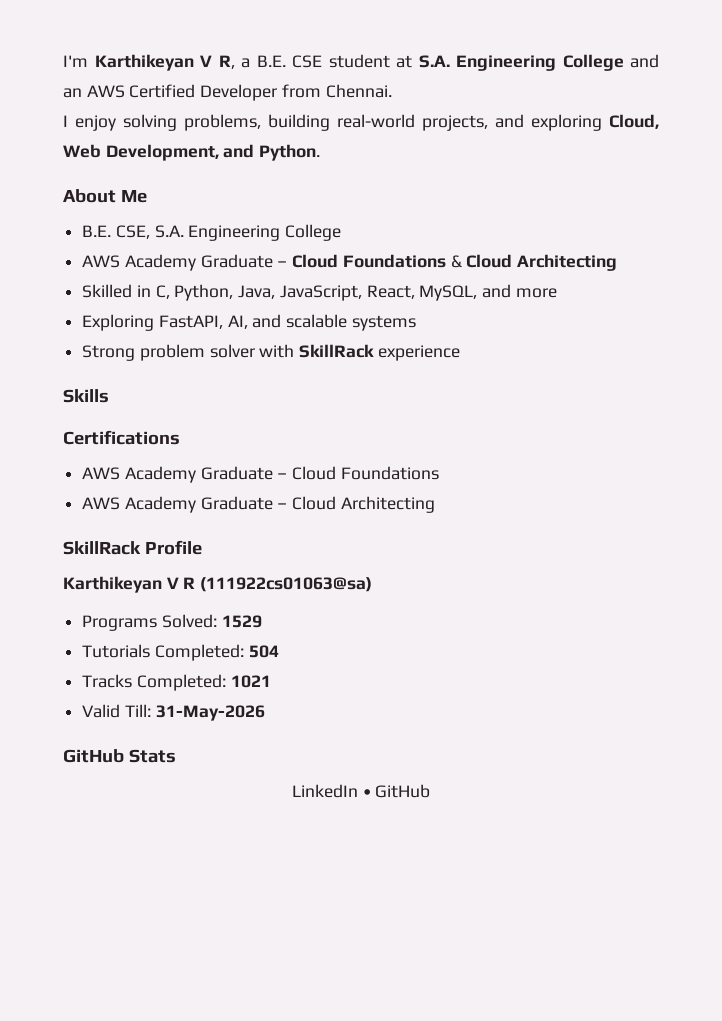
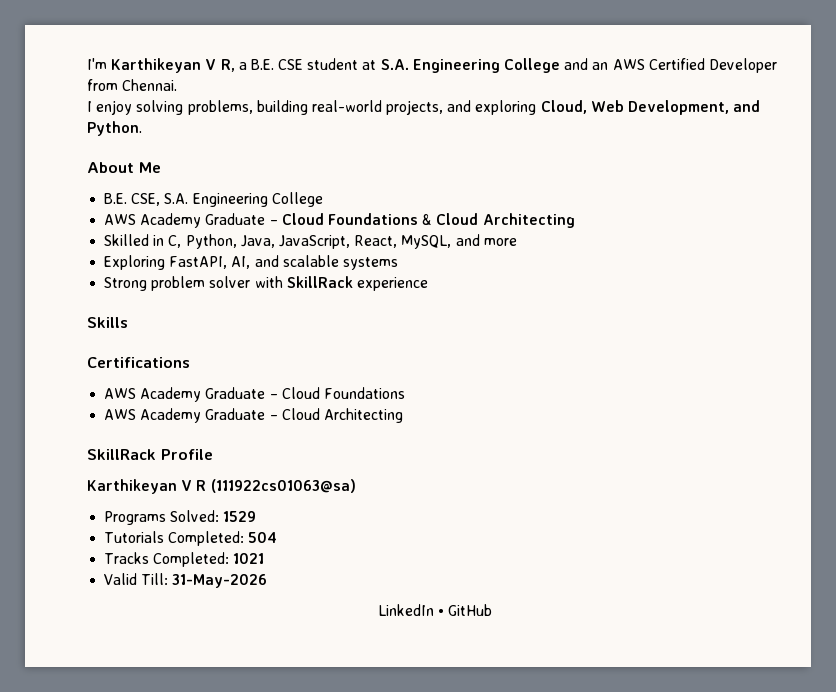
- GitHub Stats

